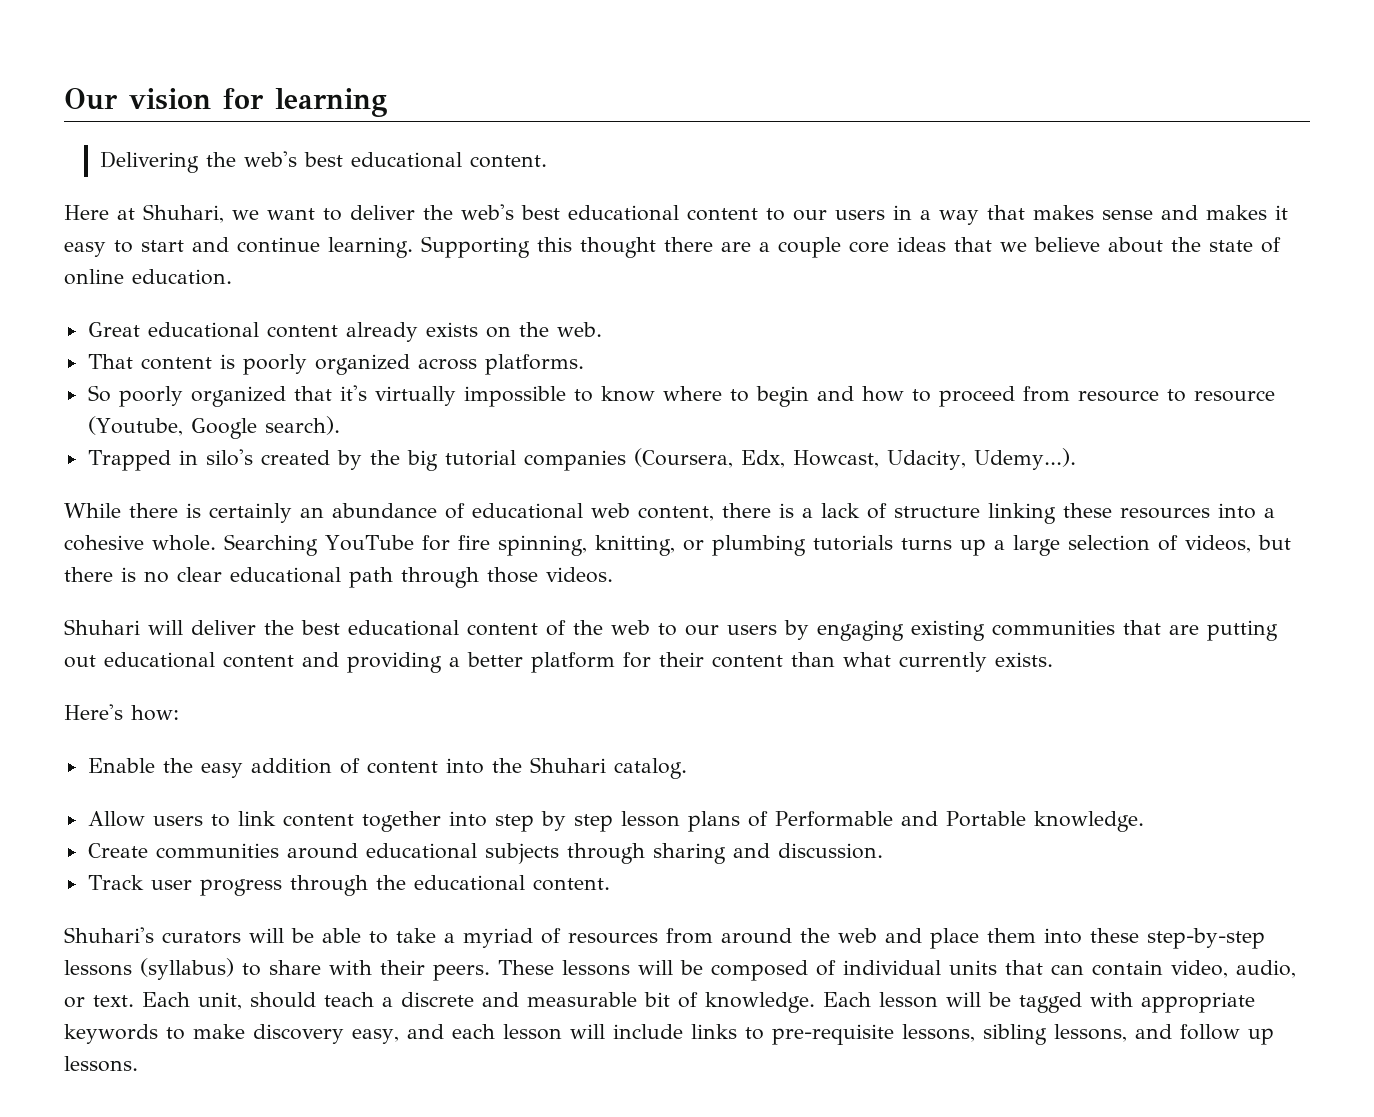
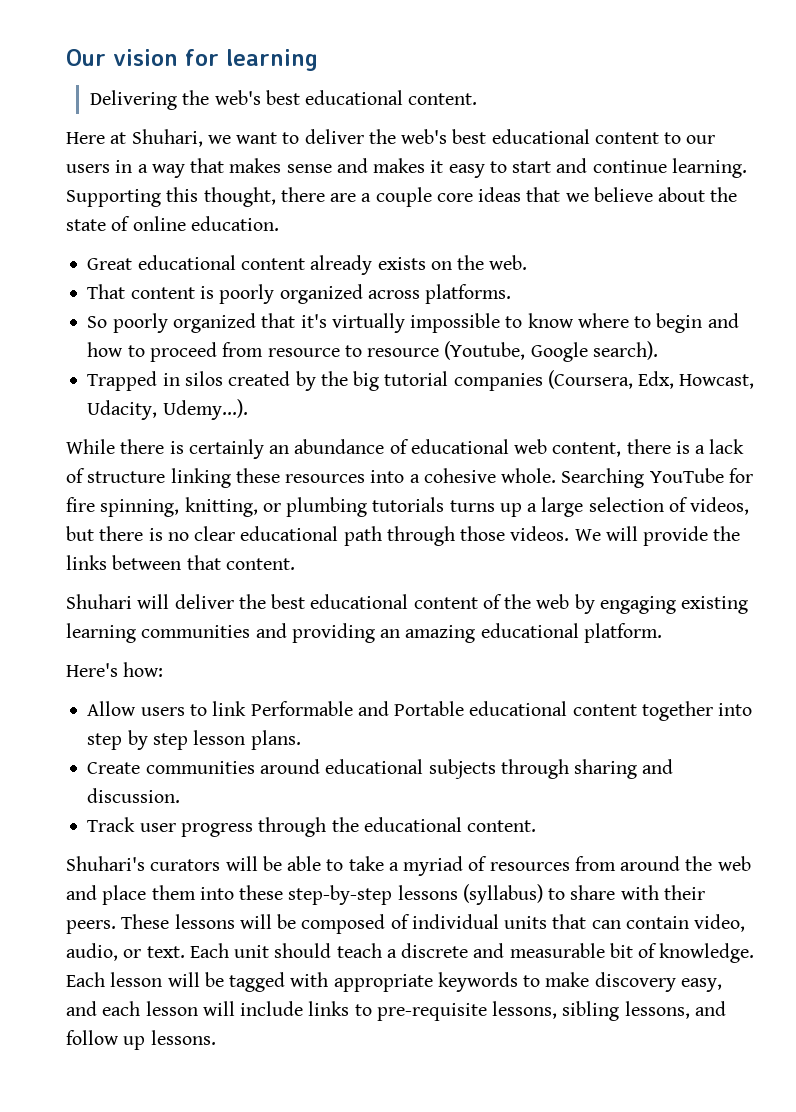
- Supporting this thought there are a couple core ideas that we believe about the state of online education.
+ Supporting this thought, there are a couple core ideas that we believe about the state of online education.
- Trapped in silo's created by the big tutorial companies (Coursera, Edx, Howcast, Udacity, Udemy...).
+ Trapped in silos created by the big tutorial companies (Coursera, Edx, Howcast, Udacity, Udemy...).
+ We will provide the links between that content.
- Shuhari will deliver the best educational content of the web to our users by engaging existing communities that are putting out educational content and providing a better platform for their content than what currently exists.
+ Shuhari will deliver the best educational content of the web by engaging existing learning communities and providing an amazing educational platform.
  Here's how:
- Enable the easy addition of content into the Shuhari catalog.
- Allow users to link content together into step by step lesson plans of Performable and Portable knowledge.
+ Allow users to link Performable and Portable educational content together into step by step lesson plans.
- Each unit, should teach a discrete and measurable bit of knowledge.
+ Each unit should teach a discrete and measurable bit of knowledge.

